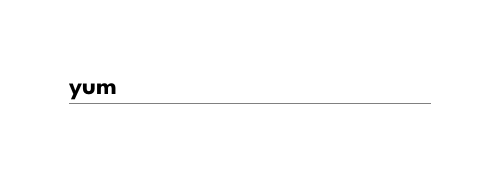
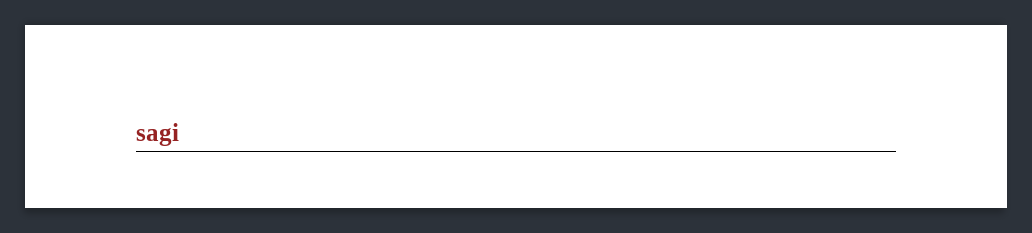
- yum
+ sagi

